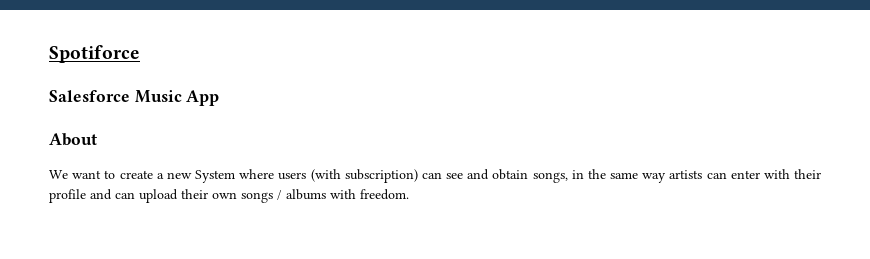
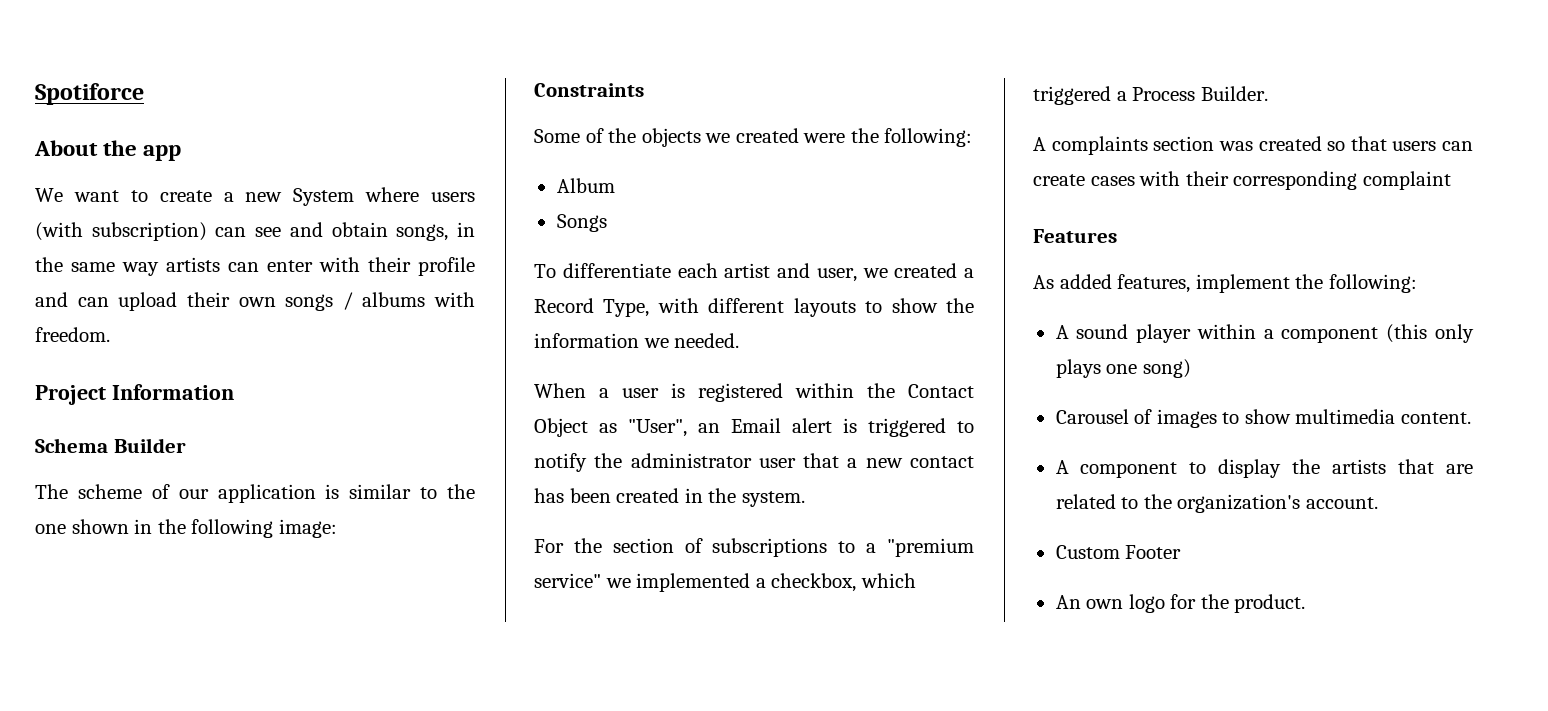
- Salesforce Music App
- About
+ About the app
+ Project Information
+ Schema Builder
+ The scheme of our application is similar to the one shown in the following image:
+ Constraints
+ Some of the objects we created were the following:
+ Album
+ Songs
+ To differentiate each artist and user, we created a Record Type, with different layouts to show the information we needed.
+ When a user is registered within the Contact Object as "User", an Email alert is triggered to notify the administrator user that a new contact has been created in the system.
+ For the section of subscriptions to a "premium service" we implemented a checkbox, which triggered a Process Builder.
+ A complaints section was created so that users can create cases with their corresponding complaint
+ Features
+ As added features, implement the following:
+ A sound player within a component (this only plays one song)
+ Carousel of images to show multimedia content.
+ A component to display the artists that are related to the organization's account.
+ Custom Footer
+ An own logo for the product.

